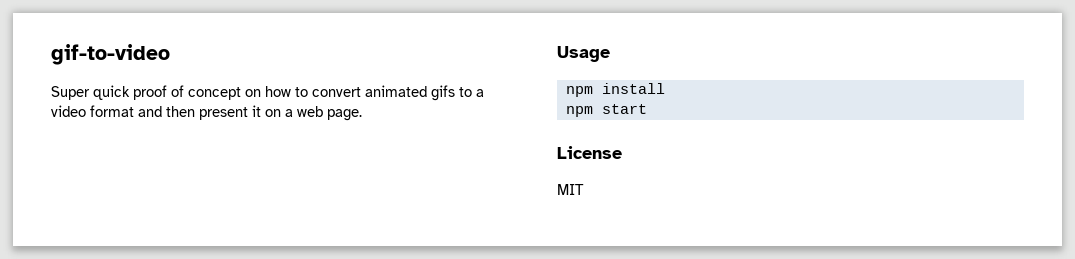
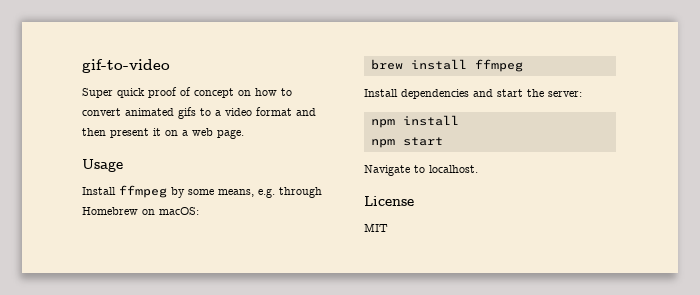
+ Install ffmpeg by some means, e.g. through Homebrew on macOS:
+ brew install ffmpeg
+ Install dependencies and start the server:
+ Navigate to localhost.

